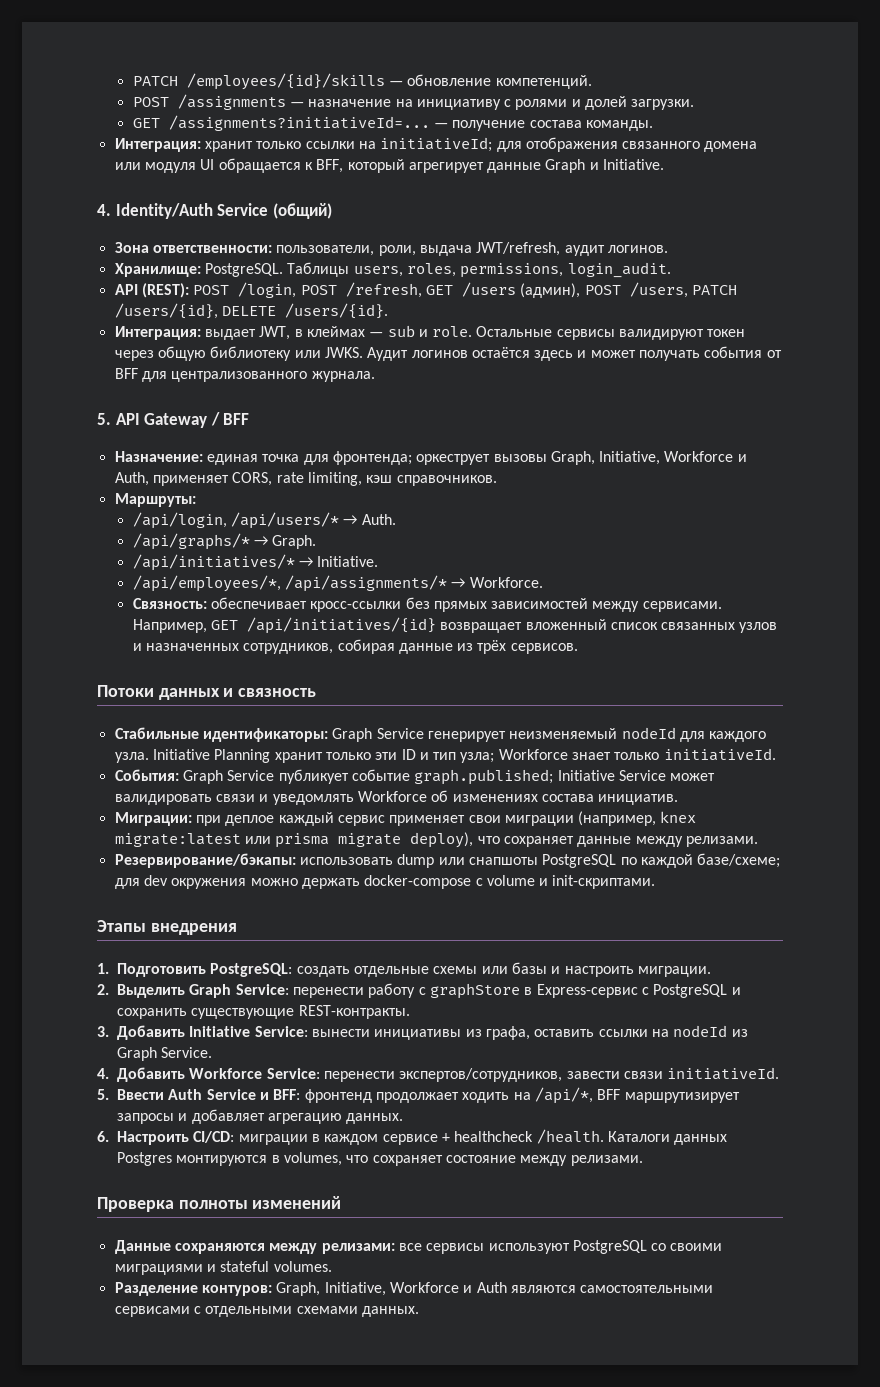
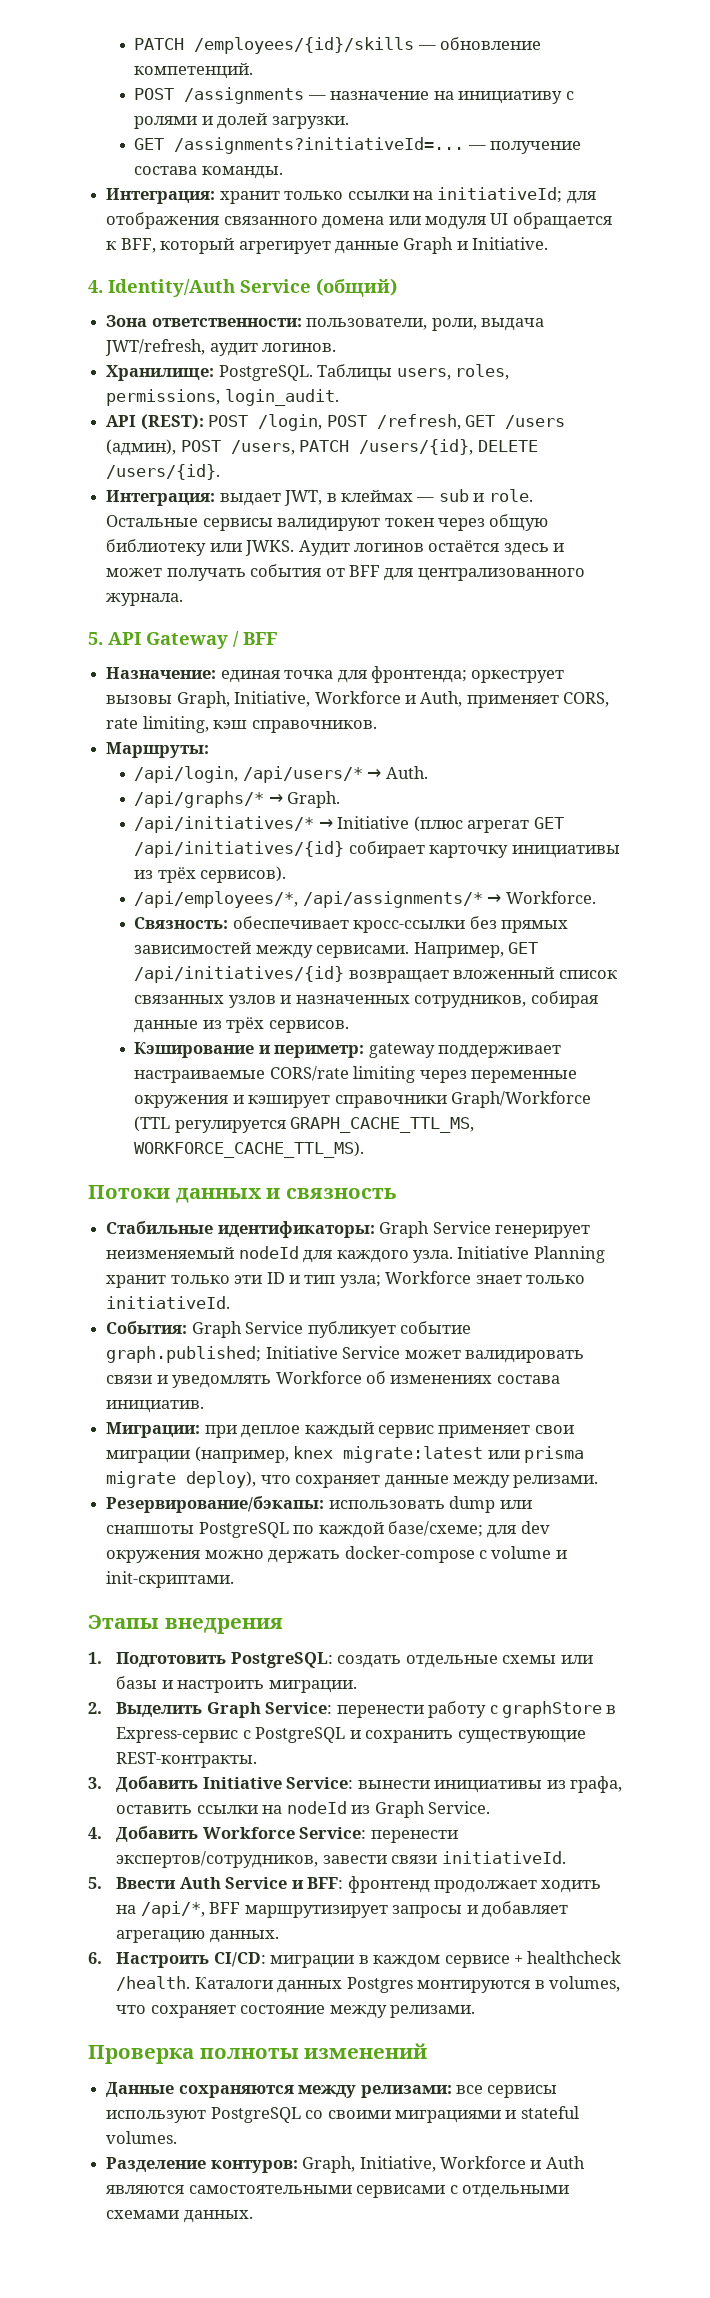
- /api/initiatives/* → Initiative.
+ /api/initiatives/* → Initiative (плюс агрегат GET /api/initiatives/{id} собирает карточку инициативы из трёх сервисов).
+ Кэширование и периметр: gateway поддерживает настраиваемые CORS/rate limiting через переменные окружения и кэширует справочники Graph/Workforce (TTL регулируется GRAPH_CACHE_TTL_MS, WORKFORCE_CACHE_TTL_MS).

